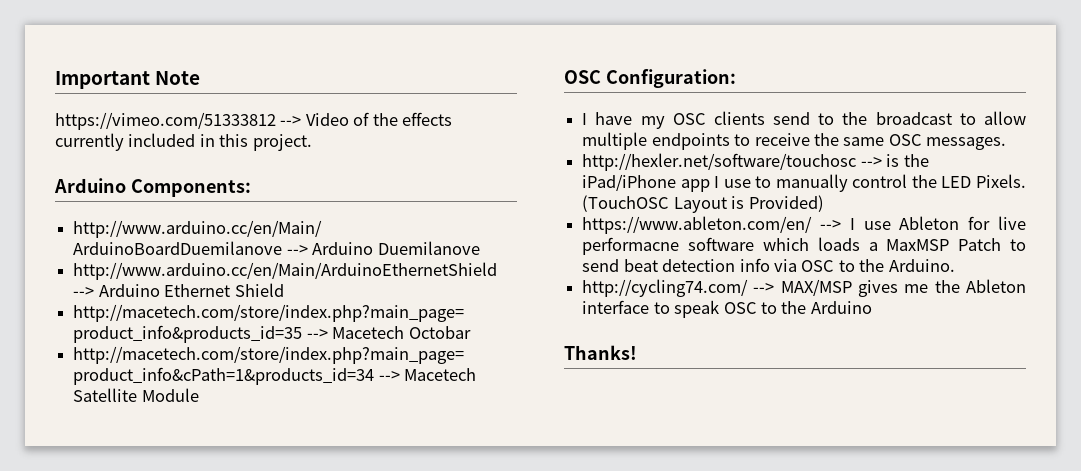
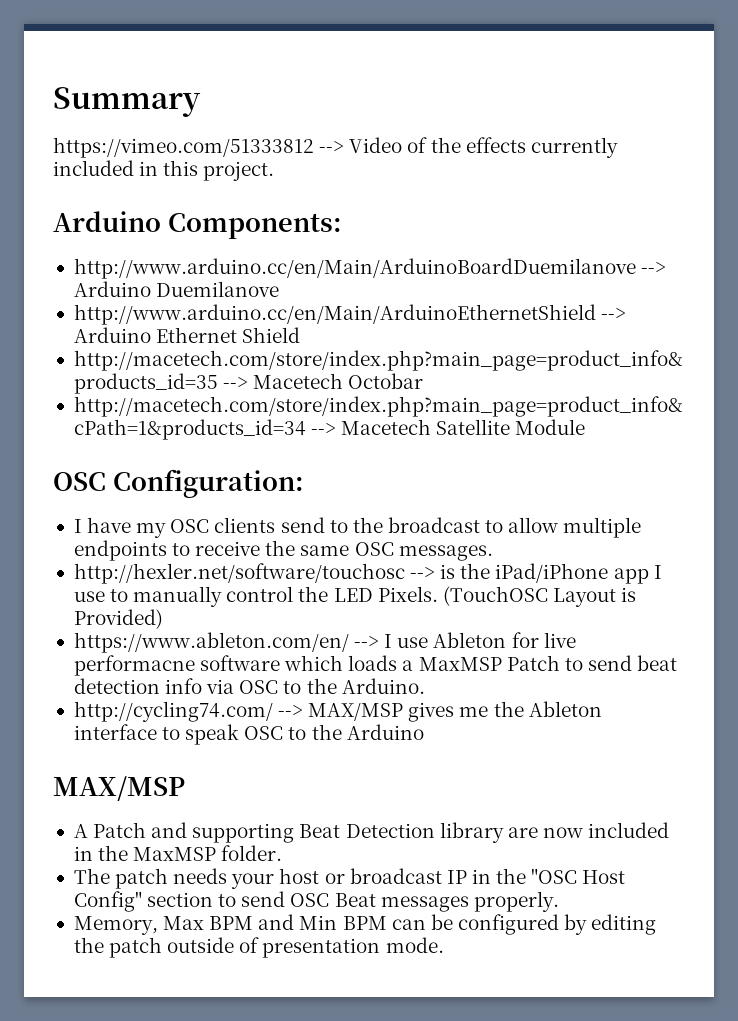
- Important Note
+ Summary
  http://cycling74.com/ --> MAX/MSP gives me the Ableton interface to speak OSC to the Arduino
- Thanks!
+ MAX/MSP
+ A Patch and supporting Beat Detection library are now included in the MaxMSP folder.
+ The patch needs your host or broadcast IP in the "OSC Host Config" section to send OSC Beat messages properly.
+ Memory, Max BPM and Min BPM can be configured by editing the patch outside of presentation mode.

